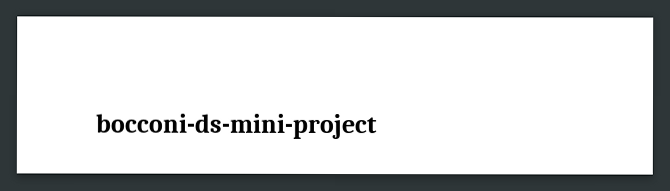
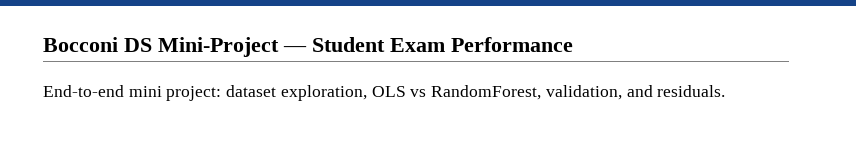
- bocconi-ds-mini-project
+ Bocconi DS Mini-Project — Student Exam Performance
+ End-to-end mini project: dataset exploration, OLS vs RandomForest, validation, and residuals.

